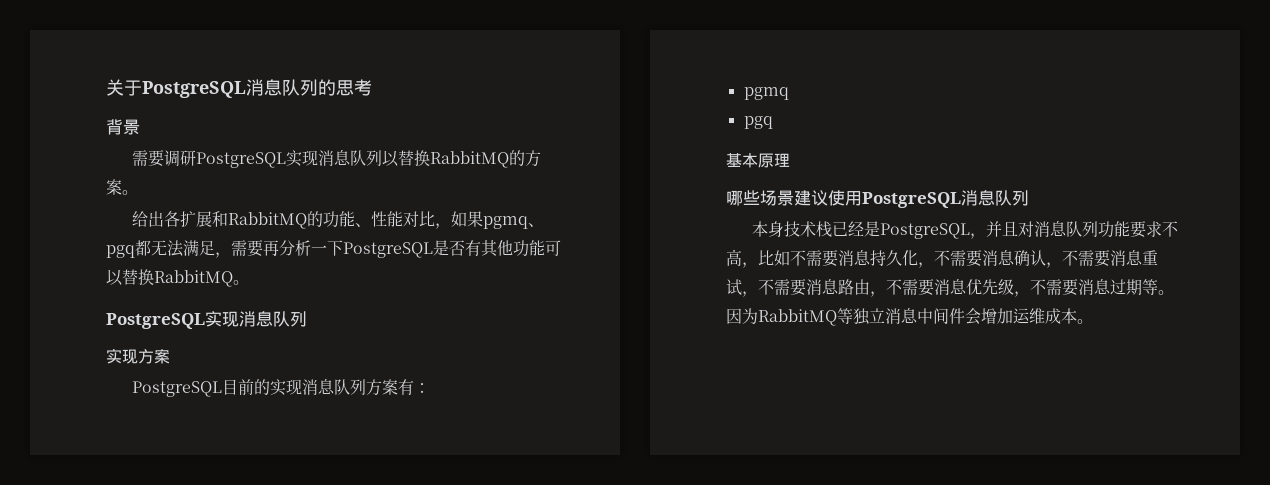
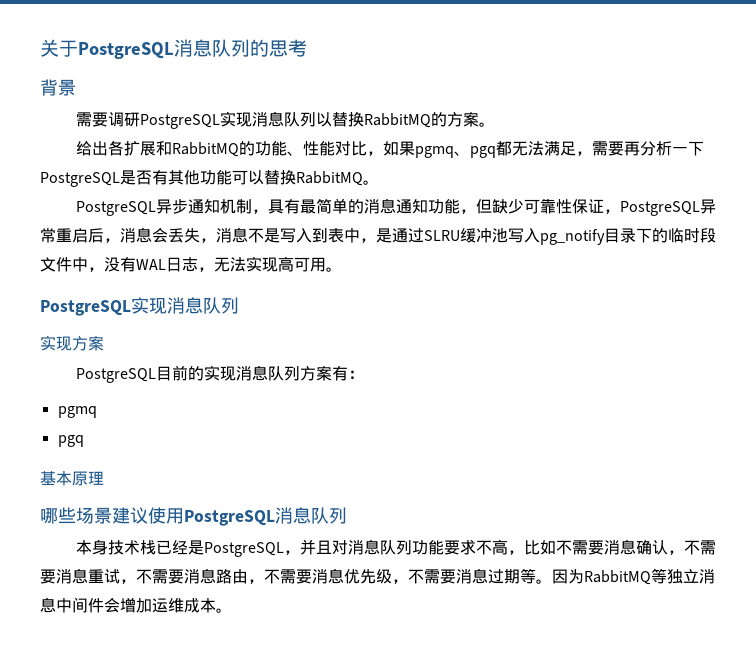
+ PostgreSQL异步通知机制，具有最简单的消息通知功能，但缺少可靠性保证，PostgreSQL异常重启后，消息会丢失，消息不是写入到表中，是通过SLRU缓冲池写入pg_notify目录下的临时段文件中，没有WAL日志，无法实现高可用。
- 本身技术栈已经是PostgreSQL，并且对消息队列功能要求不高，比如不需要消息持久化，不需要消息确认，不需要消息重试，不需要消息路由，不需要消息优先级，不需要消息过期等。
+ 本身技术栈已经是PostgreSQL，并且对消息队列功能要求不高，比如不需要消息确认，不需要消息重试，不需要消息路由，不需要消息优先级，不需要消息过期等。

